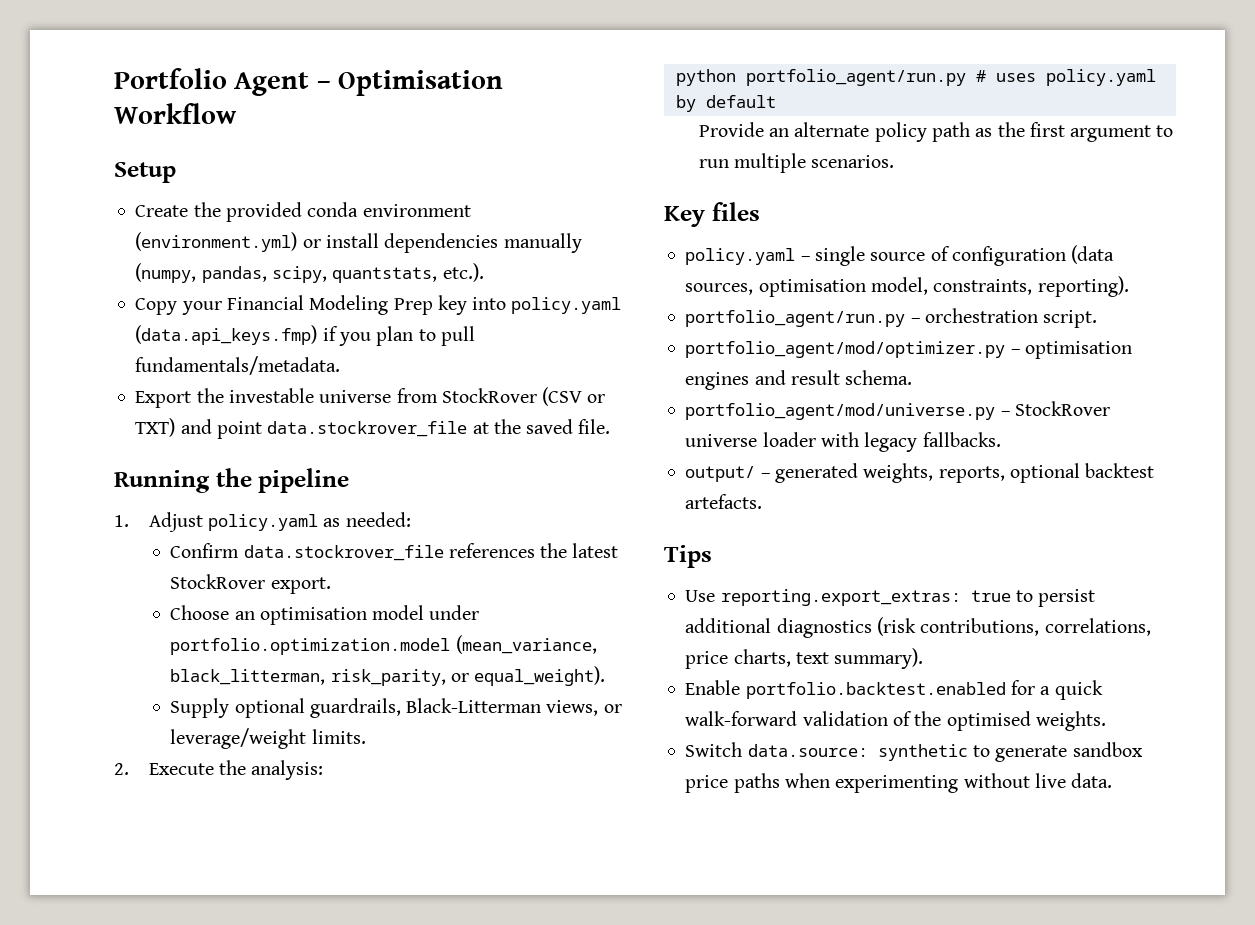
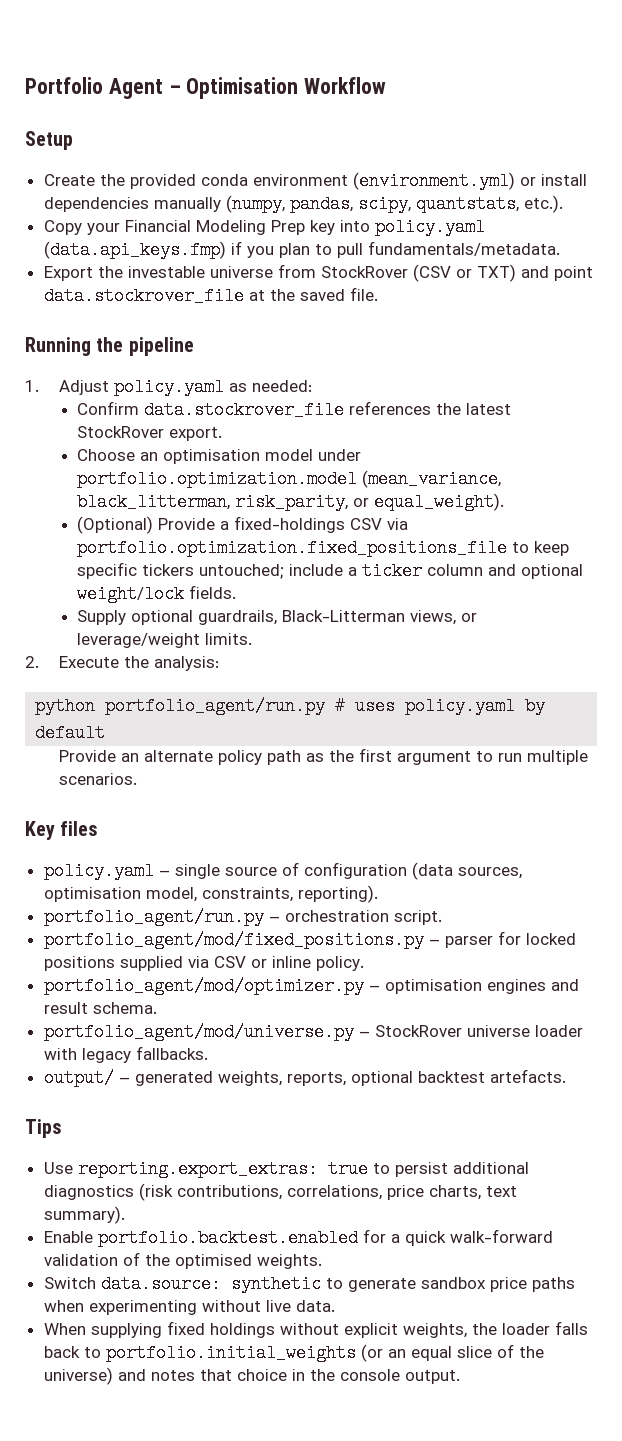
+ (Optional) Provide a fixed-holdings CSV via portfolio.optimization.fixed_positions_file to keep specific tickers untouched; include a ticker column and optional weight/lock fields.
+ portfolio_agent/mod/fixed_positions.py – parser for locked positions supplied via CSV or inline policy.
+ When supplying fixed holdings without explicit weights, the loader falls back to portfolio.initial_weights (or an equal slice of the universe) and notes that choice in the console output.

